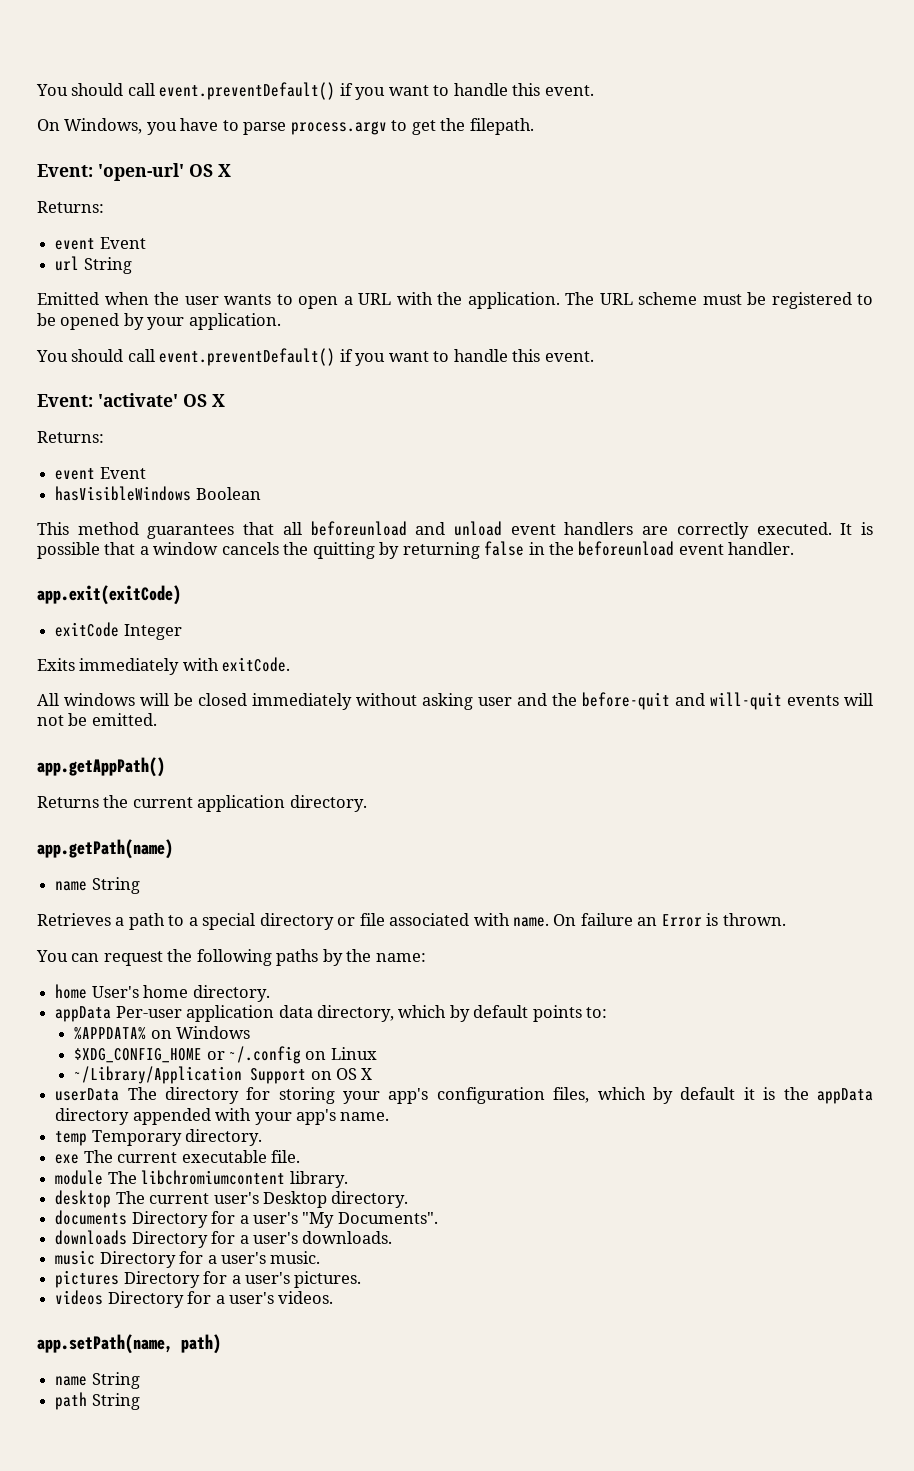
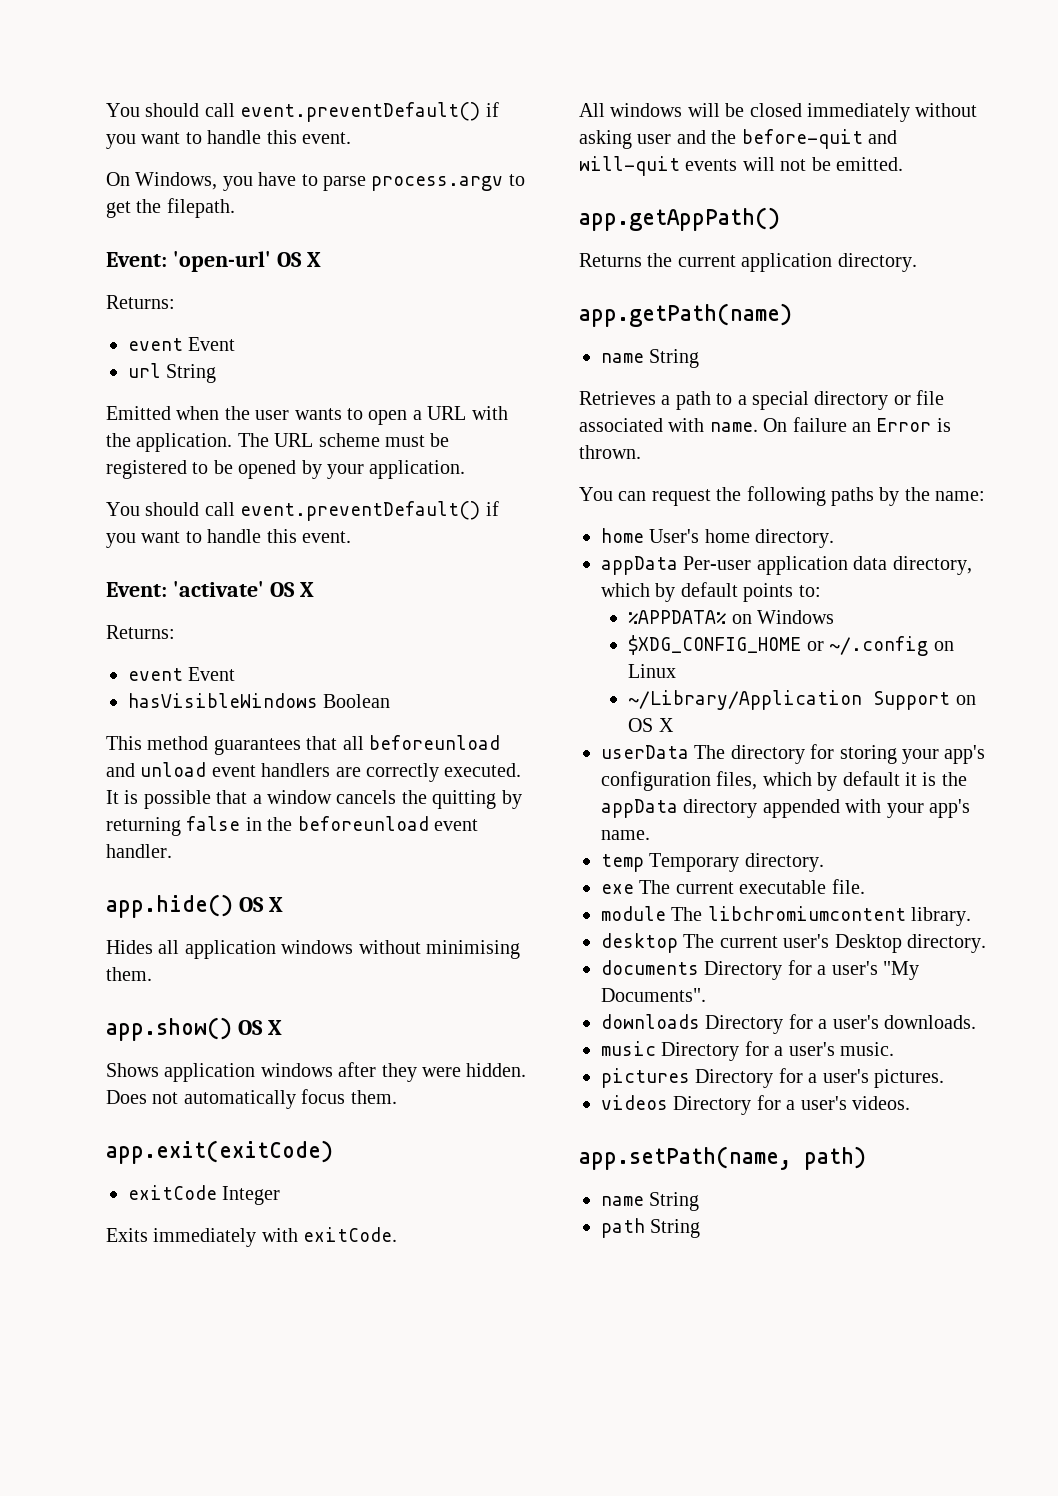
+ app.hide() OS X
+ Hides all application windows without minimising them.
+ app.show() OS X
+ Shows application windows after they were hidden. Does not automatically focus them.

